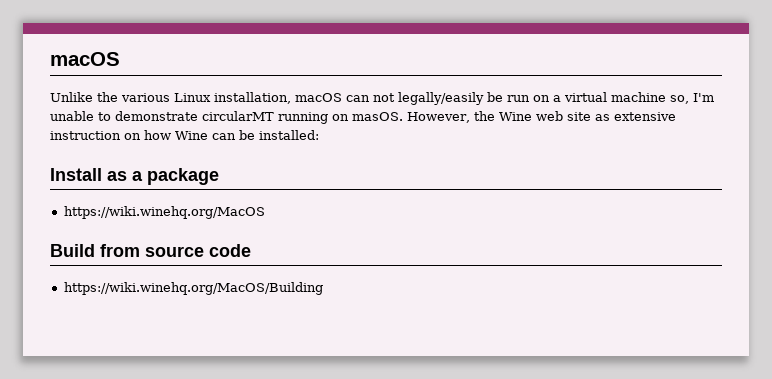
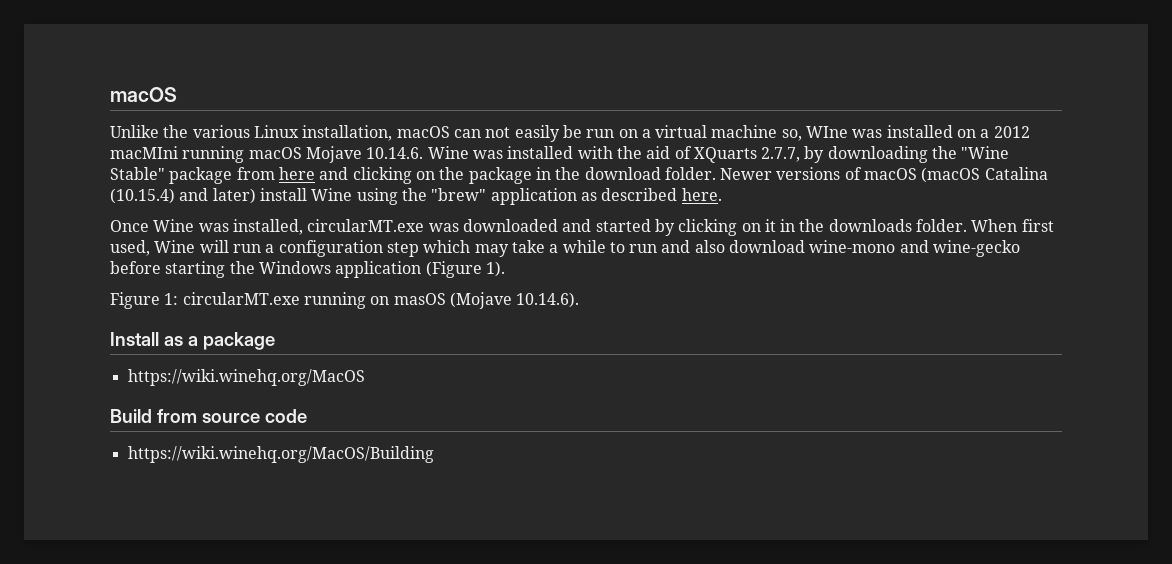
- Unlike the various Linux installation, macOS can not legally/easily be run on a virtual machine so, I'm unable to demonstrate circularMT running on masOS. However, the Wine web site as extensive instruction on how Wine can be installed:
+ Unlike the various Linux installation, macOS can not easily be run on a virtual machine so, WIne was installed on a 2012 macMIni running macOS Mojave 10.14.6. Wine was installed with the aid of XQuarts 2.7.7, by downloading the "Wine Stable" package from here and clicking on the package in the download folder. Newer versions of macOS (macOS Catalina (10.15.4) and later) install Wine using the "brew" application as described here.
+ Once Wine was installed, circularMT.exe was downloaded and started by clicking on it in the downloads folder. When first used, Wine will run a configuration step which may take a while to run and also download wine-mono and wine-gecko before starting the Windows application (Figure 1).
+ Figure 1: circularMT.exe running on masOS (Mojave 10.14.6).

